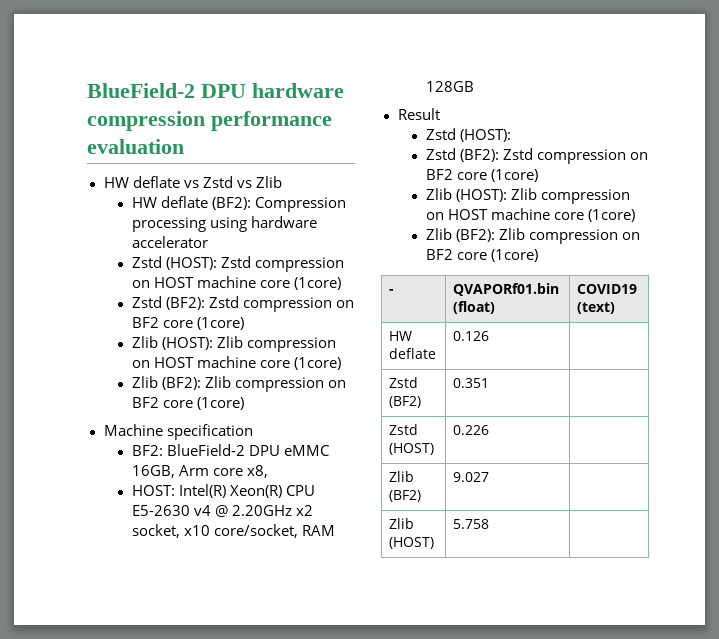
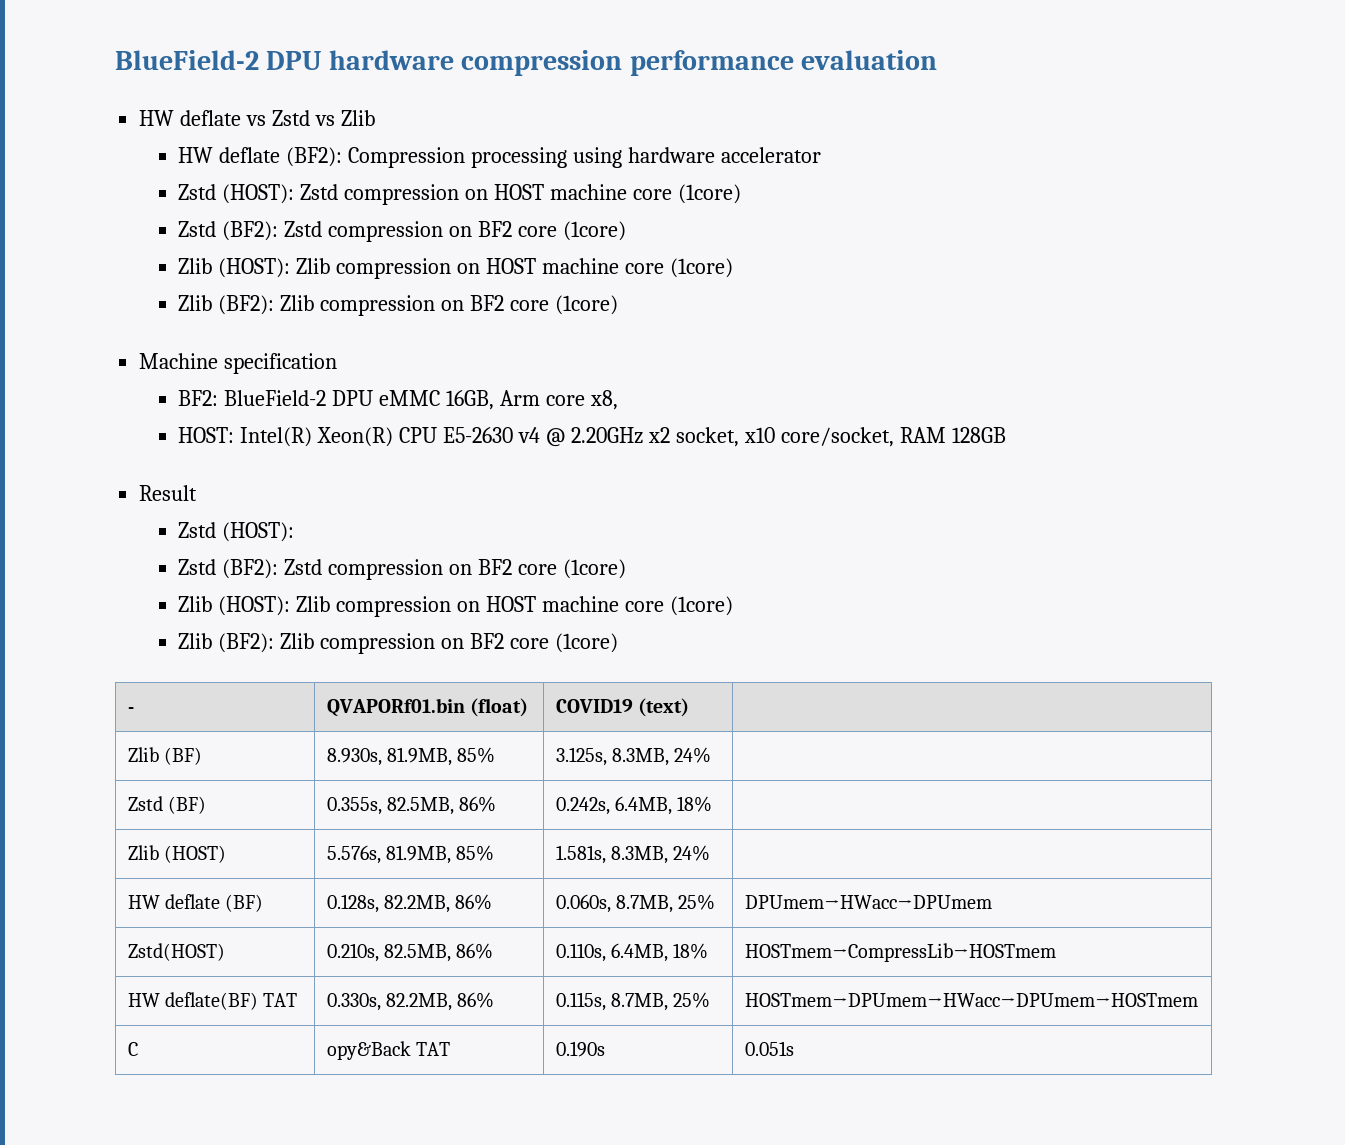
- - | QVAPORf01.bin (float) | COVID19 (text)
- HW deflate | 0.126 |
- Zstd (BF2) | 0.351 |
- Zstd (HOST) | 0.226 |
- Zlib (BF2) | 9.027 |
- Zlib (HOST) | 5.758 |
+ - | QVAPORf01.bin (float) | COVID19 (text) |
+ Zlib (BF) | 8.930s, 81.9MB, 85% | 3.125s, 8.3MB, 24% |
+ Zstd (BF) | 0.355s, 82.5MB, 86% | 0.242s, 6.4MB, 18% |
+ Zlib (HOST) | 5.576s, 81.9MB, 85% | 1.581s, 8.3MB, 24% |
+ HW deflate (BF) | 0.128s, 82.2MB, 86% | 0.060s, 8.7MB, 25% | DPUmem→HWacc→DPUmem
+ Zstd(HOST) | 0.210s, 82.5MB, 86% | 0.110s, 6.4MB, 18% | HOSTmem→CompressLib→HOSTmem
+ HW deflate(BF) TAT | 0.330s, 82.2MB, 86% | 0.115s, 8.7MB, 25% | HOSTmem→DPUmem→HWacc→DPUmem→HOSTmem
+ C | opy&Back TAT | 0.190s | 0.051s

